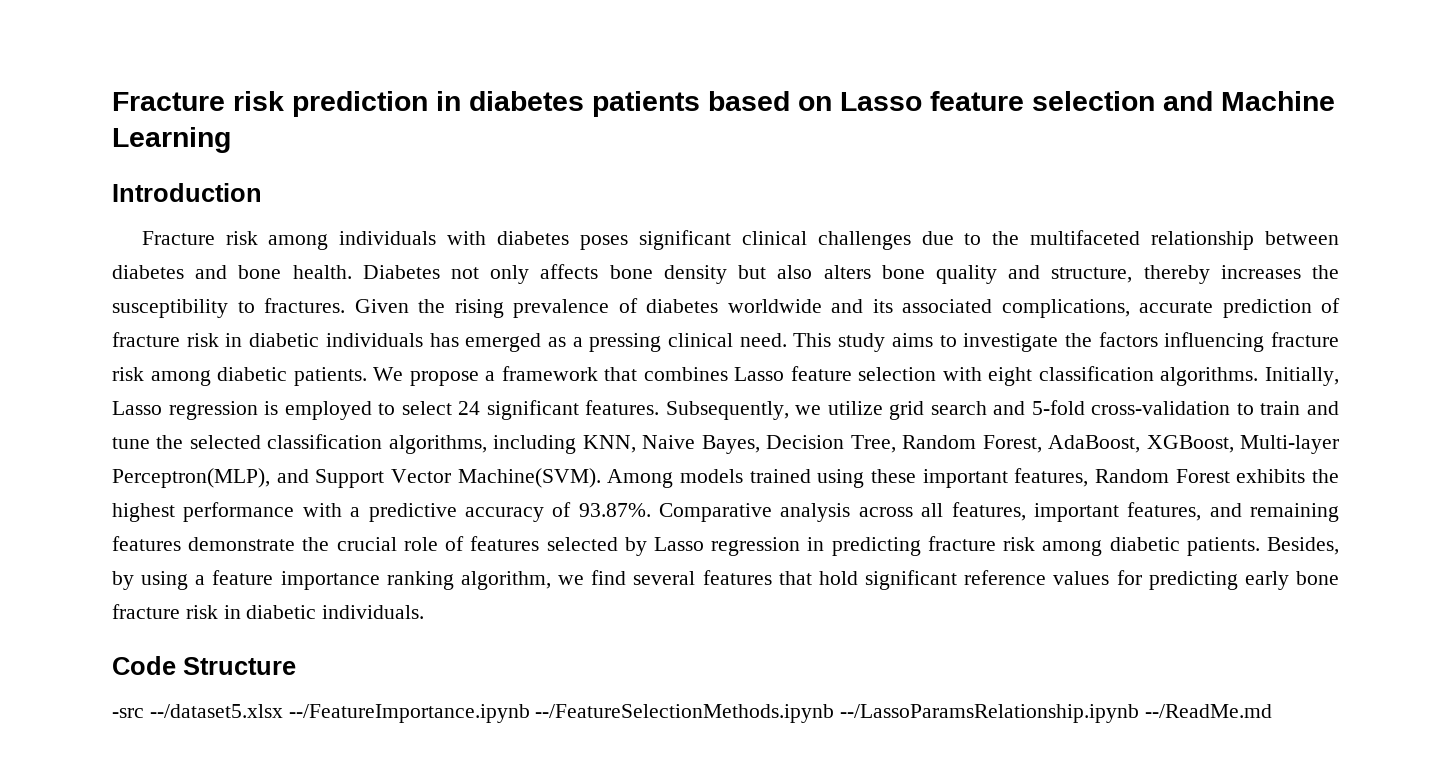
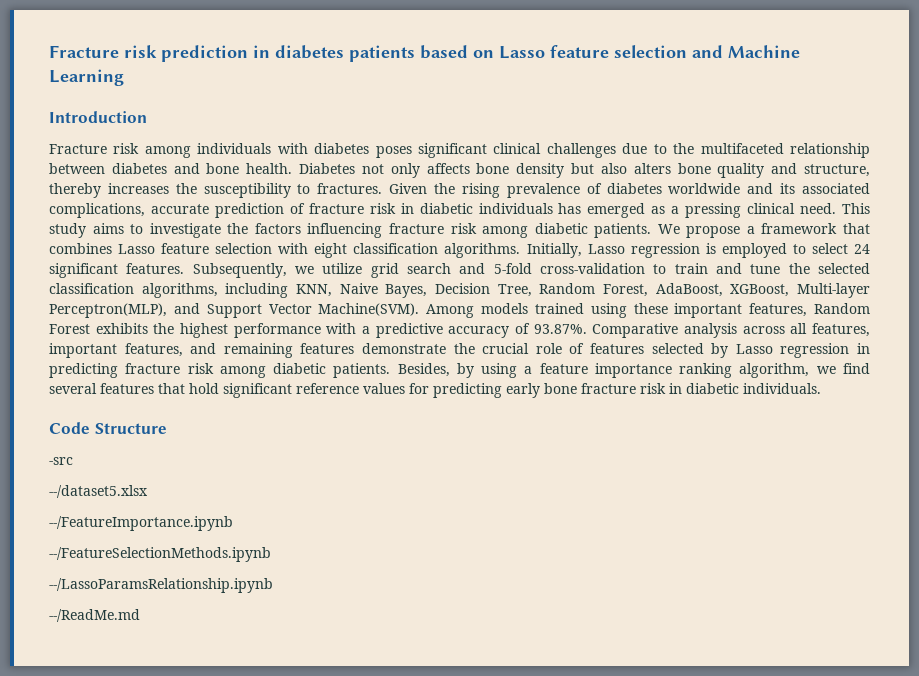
- -src --/dataset5.xlsx --/FeatureImportance.ipynb --/FeatureSelectionMethods.ipynb --/LassoParamsRelationship.ipynb --/ReadMe.md
+ -src
+ --/dataset5.xlsx
+ --/FeatureImportance.ipynb
+ --/FeatureSelectionMethods.ipynb
+ --/LassoParamsRelationship.ipynb
+ --/ReadMe.md

